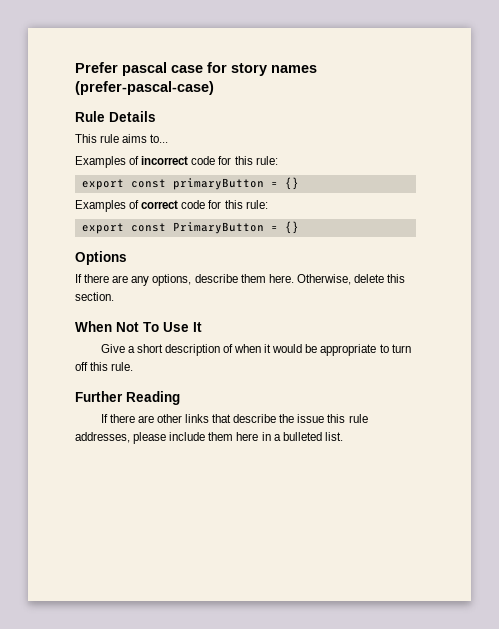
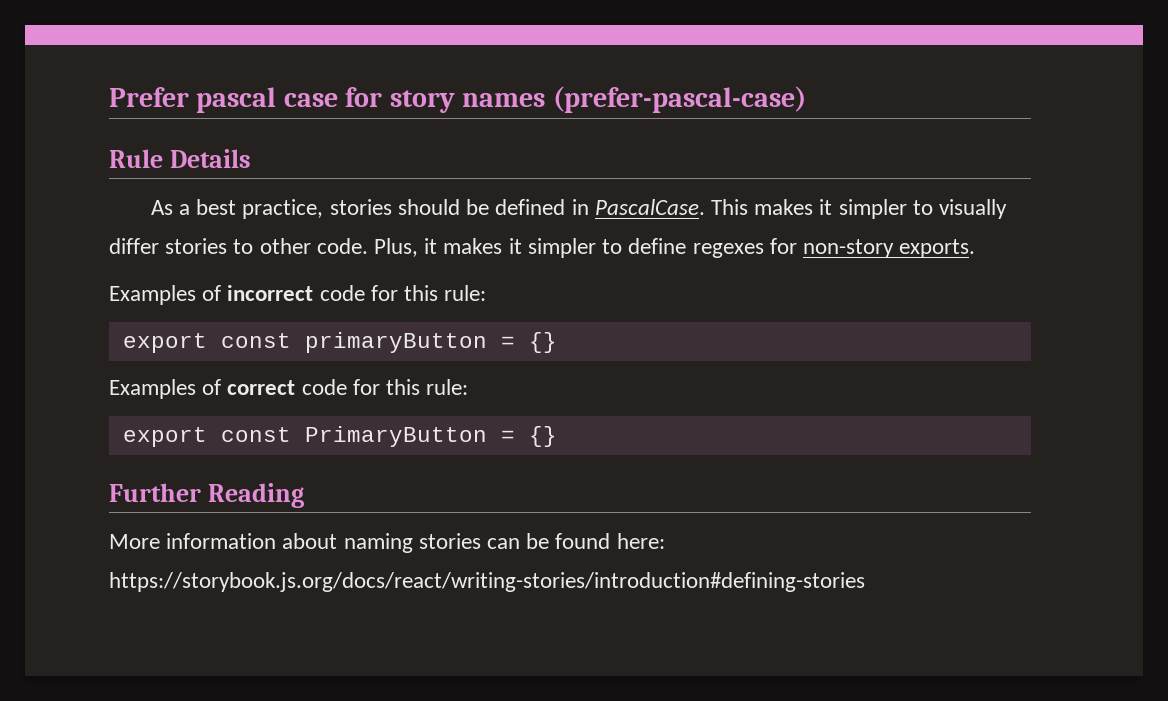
- This rule aims to...
+ As a best practice, stories should be defined in PascalCase. This makes it simpler to visually differ stories to other code. Plus, it makes it simpler to define regexes for non-story exports.
- Options
- If there are any options, describe them here. Otherwise, delete this section.
- When Not To Use It
- Give a short description of when it would be appropriate to turn off this rule.
  Further Reading
- If there are other links that describe the issue this rule addresses, please include them here in a bulleted list.
+ More information about naming stories can be found here: https://storybook.js.org/docs/react/writing-stories/introduction#defining-stories

